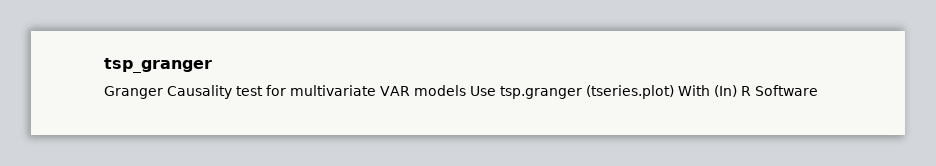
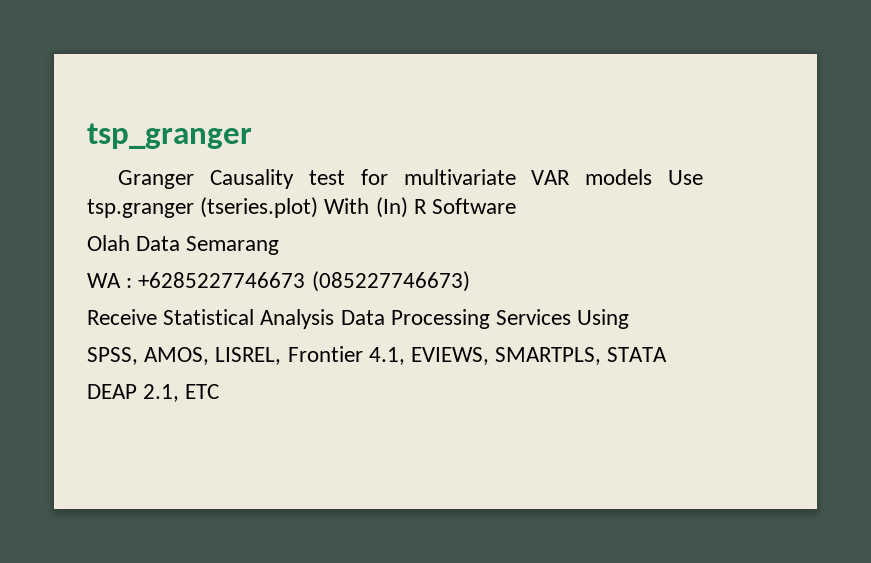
+ Olah Data Semarang
+ WA : +6285227746673 (085227746673)
+ Receive Statistical Analysis Data Processing Services Using
+ SPSS, AMOS, LISREL, Frontier 4.1, EVIEWS, SMARTPLS, STATA
+ DEAP 2.1, ETC

